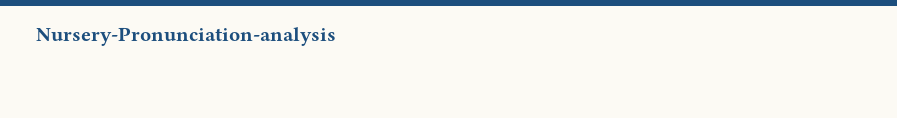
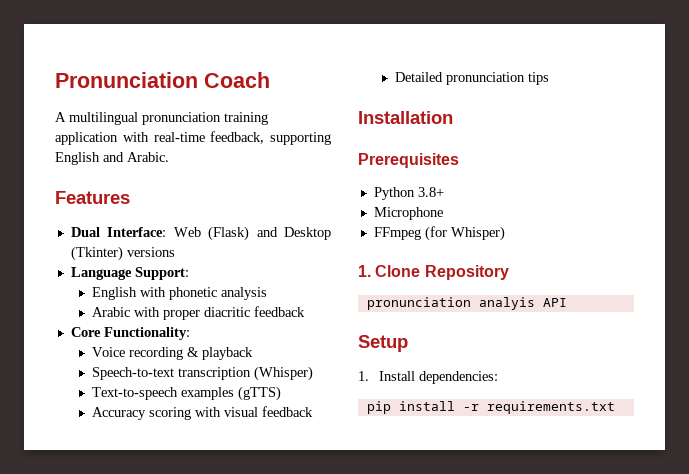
- Nursery-Pronunciation-analysis
+ Pronunciation Coach
+ A multilingual pronunciation training application with real-time feedback, supporting English and Arabic.
+ Features
+ Dual Interface: Web (Flask) and Desktop (Tkinter) versions
+ Language Support:
+ English with phonetic analysis
+ Arabic with proper diacritic feedback
+ Core Functionality:
+ Voice recording & playback
+ Speech-to-text transcription (Whisper)
+ Text-to-speech examples (gTTS)
+ Accuracy scoring with visual feedback
+ Detailed pronunciation tips
+ Installation
+ Prerequisites
+ Python 3.8+
+ Microphone
+ FFmpeg (for Whisper)
+ 1. Clone Repository
+ pronunciation analyis API
+ Setup
+ 1. Install dependencies:
+ pip install -r requirements.txt

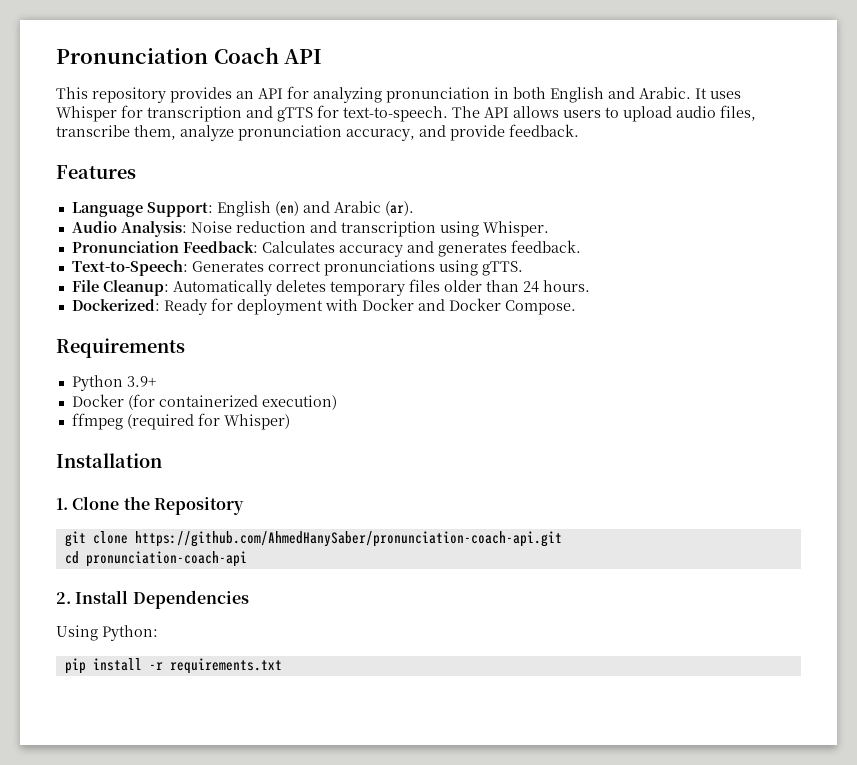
- Pronunciation Coach
- A multilingual pronunciation training application with real-time feedback, supporting English and Arabic.
+ Pronunciation Coach API
+ This repository provides an API for analyzing pronunciation in both English and Arabic. It uses Whisper for transcription and gTTS for text-to-speech. The API allows users to upload audio files, transcribe them, analyze pronunciation accuracy, and provide feedback.
  Features
- Dual Interface: Web (Flask) and Desktop (Tkinter) versions
- Language Support:
- English with phonetic analysis
- Arabic with proper diacritic feedback
- Core Functionality:
- Voice recording & playback
- Speech-to-text transcription (Whisper)
- Text-to-speech examples (gTTS)
- Accuracy scoring with visual feedback
- Detailed pronunciation tips
+ Language Support: English (en) and Arabic (ar).
+ Audio Analysis: Noise reduction and transcription using Whisper.
+ Pronunciation Feedback: Calculates accuracy and generates feedback.
+ Text-to-Speech: Generates correct pronunciations using gTTS.
+ File Cleanup: Automatically deletes temporary files older than 24 hours.
+ Dockerized: Ready for deployment with Docker and Docker Compose.
+ Requirements
+ Python 3.9+
+ Docker (for containerized execution)
+ ffmpeg (required for Whisper)
  Installation
- Prerequisites
- Python 3.8+
- Microphone
- FFmpeg (for Whisper)
- 1. Clone Repository
+ 1. Clone the Repository
- pronunciation analyis API
- Setup
- 1. Install dependencies:
+ git clone https://github.com/AhmedHanySaber/pronunciation-coach-api.git
+ cd pronunciation-coach-api
+ 2. Install Dependencies
+ Using Python:

